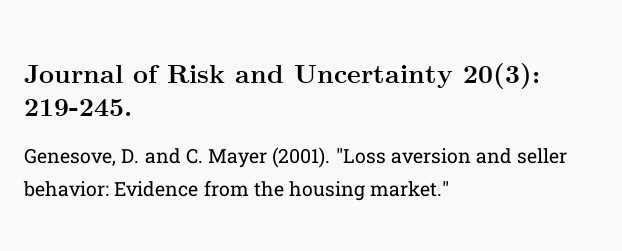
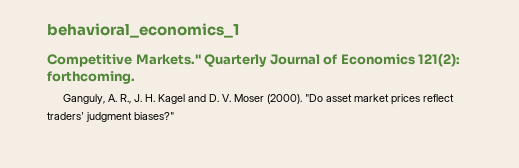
- Journal of Risk and Uncertainty 20(3): 219-245.
- Genesove, D. and C. Mayer (2001). "Loss aversion and seller behavior: Evidence from the housing market."
+ behavioral_economics_1
+ Competitive Markets." Quarterly Journal of Economics 121(2): forthcoming.
+ Ganguly, A. R., J. H. Kagel and D. V. Moser (2000). "Do asset market prices reflect traders' judgment biases?"

